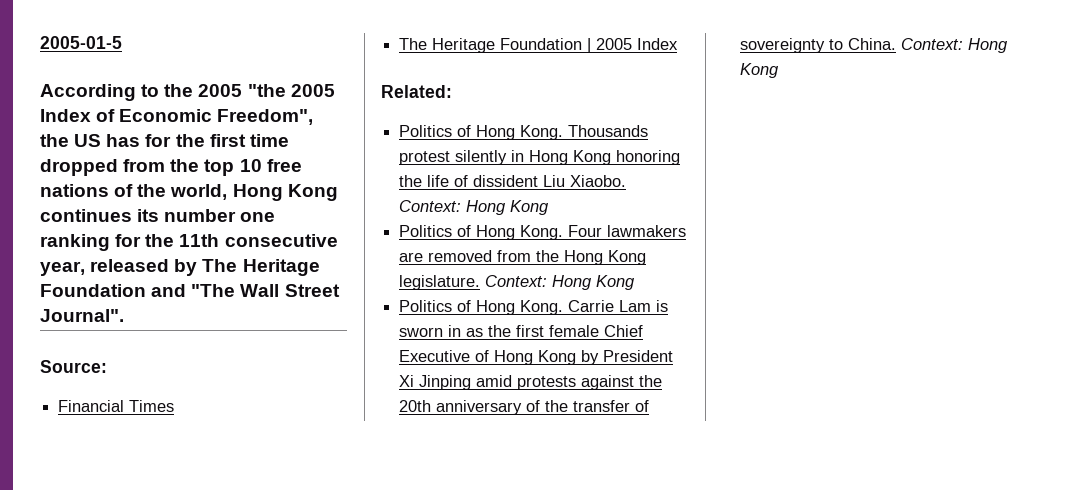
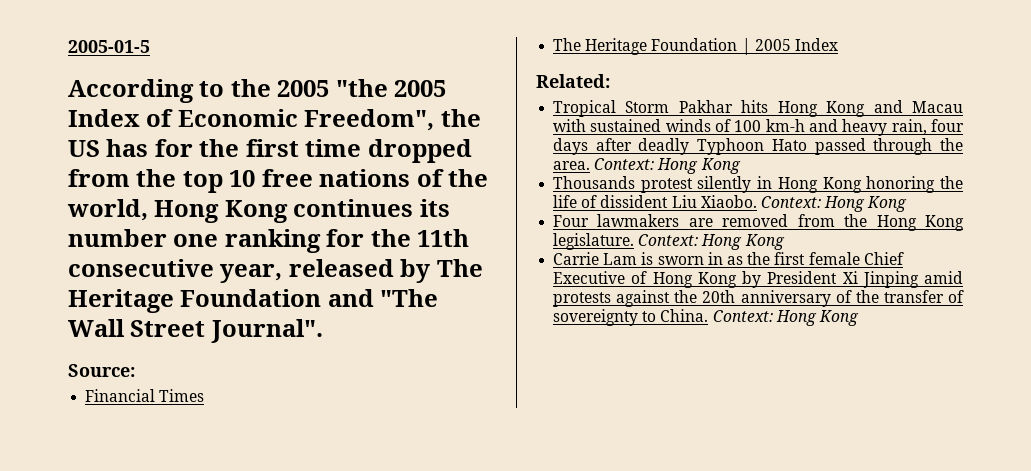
- Politics of Hong Kong. Thousands protest silently in Hong Kong honoring the life of dissident Liu Xiaobo. Context: Hong Kong
- Politics of Hong Kong. Four lawmakers are removed from the Hong Kong legislature. Context: Hong Kong
- Politics of Hong Kong. Carrie Lam is sworn in as the first female Chief Executive of Hong Kong by President Xi Jinping amid protests against the 20th anniversary of the transfer of sovereignty to China.
+ Tropical Storm Pakhar hits Hong Kong and Macau with sustained winds of 100 km-h and heavy rain, four days after deadly Typhoon Hato passed through the area. Context: Hong Kong
+ Thousands protest silently in Hong Kong honoring the life of dissident Liu Xiaobo. Context: Hong Kong
+ Four lawmakers are removed from the Hong Kong legislature. Context: Hong Kong
+ Carrie Lam is sworn in as the first female Chief Executive of Hong Kong by President Xi Jinping amid protests against the 20th anniversary of the transfer of sovereignty to China.

